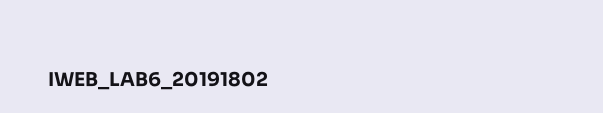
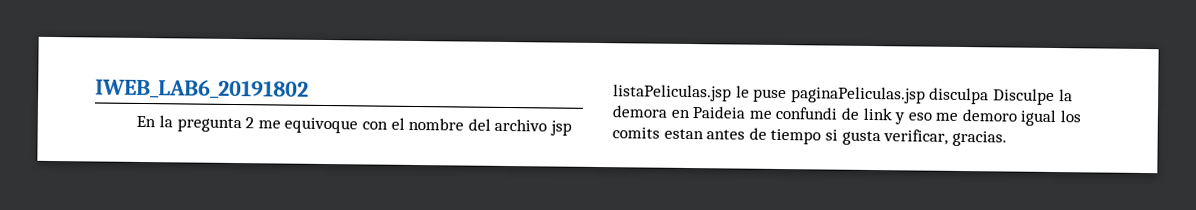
+ En la pregunta 2 me equivoque con el nombre del archivo jsp listaPeliculas.jsp le puse paginaPeliculas.jsp disculpa Disculpe la demora en Paideia me confundi de link y eso me demoro igual los comits estan antes de tiempo si gusta verificar, gracias.

